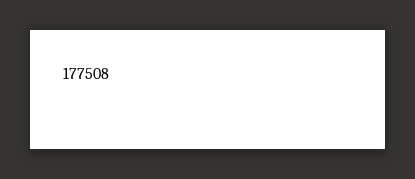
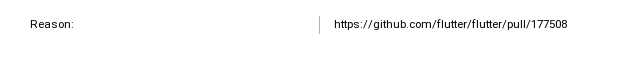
- 177508
+ Reason: https://github.com/flutter/flutter/pull/177508

